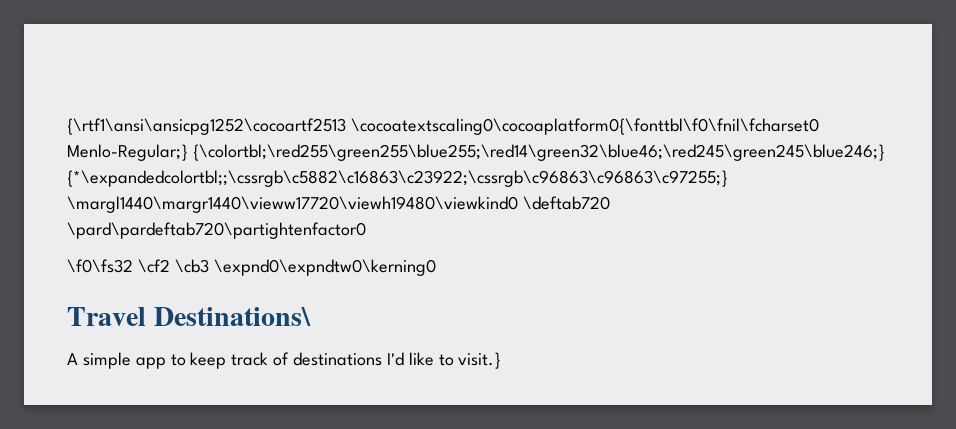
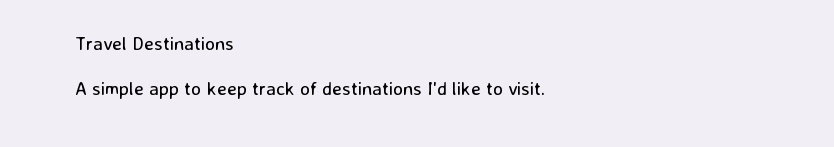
- {\rtf1\ansi\ansicpg1252\cocoartf2513 \cocoatextscaling0\cocoaplatform0{\fonttbl\f0\fnil\fcharset0 Menlo-Regular;} {\colortbl;\red255\green255\blue255;\red14\green32\blue46;\red245\green245\blue246;} {*\expandedcolortbl;;\cssrgb\c5882\c16863\c23922;\cssrgb\c96863\c96863\c97255;} \margl1440\margr1440\vieww17720\viewh19480\viewkind0 \deftab720 \pard\pardeftab720\partightenfactor0
- \f0\fs32 \cf2 \cb3 \expnd0\expndtw0\kerning0
- Travel Destinations\
+ Travel Destinations
- A simple app to keep track of destinations I'd like to visit.}
+ A simple app to keep track of destinations I'd like to visit.

